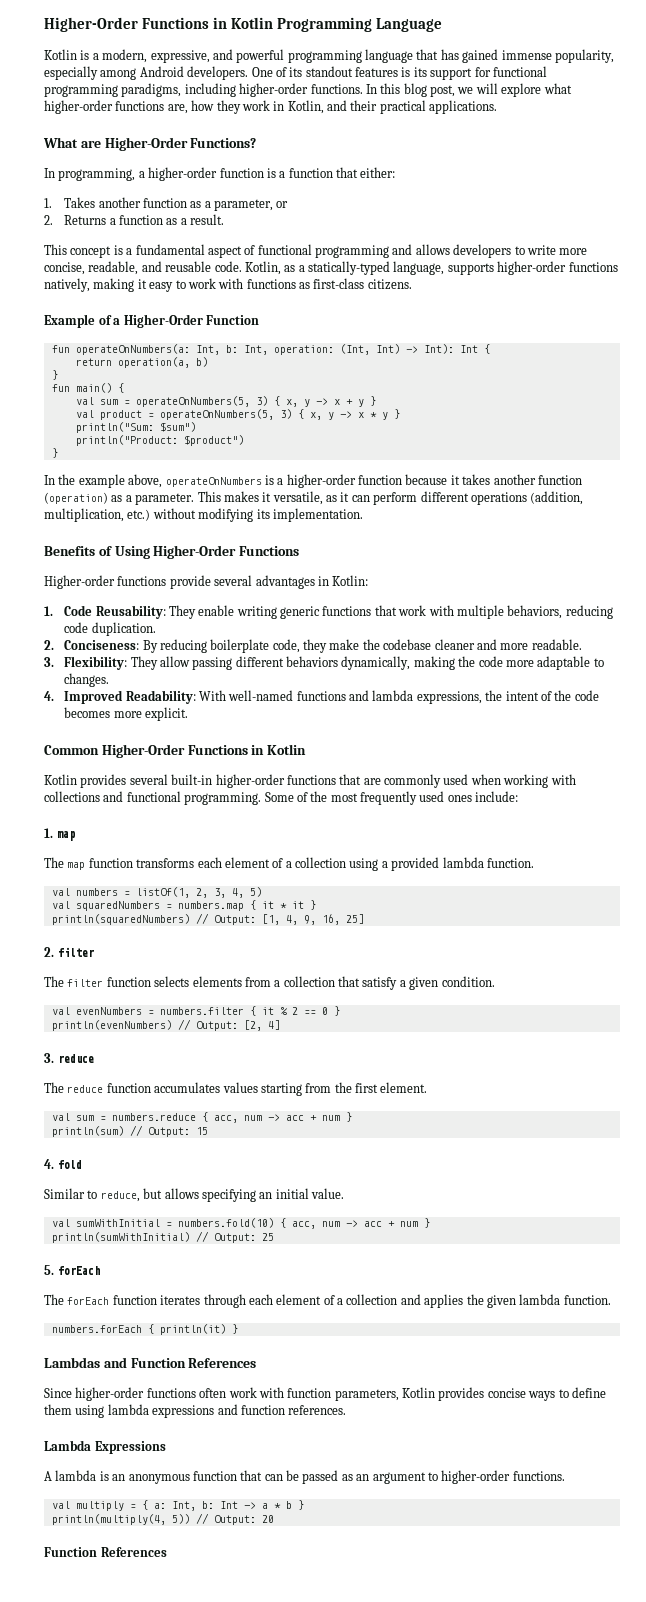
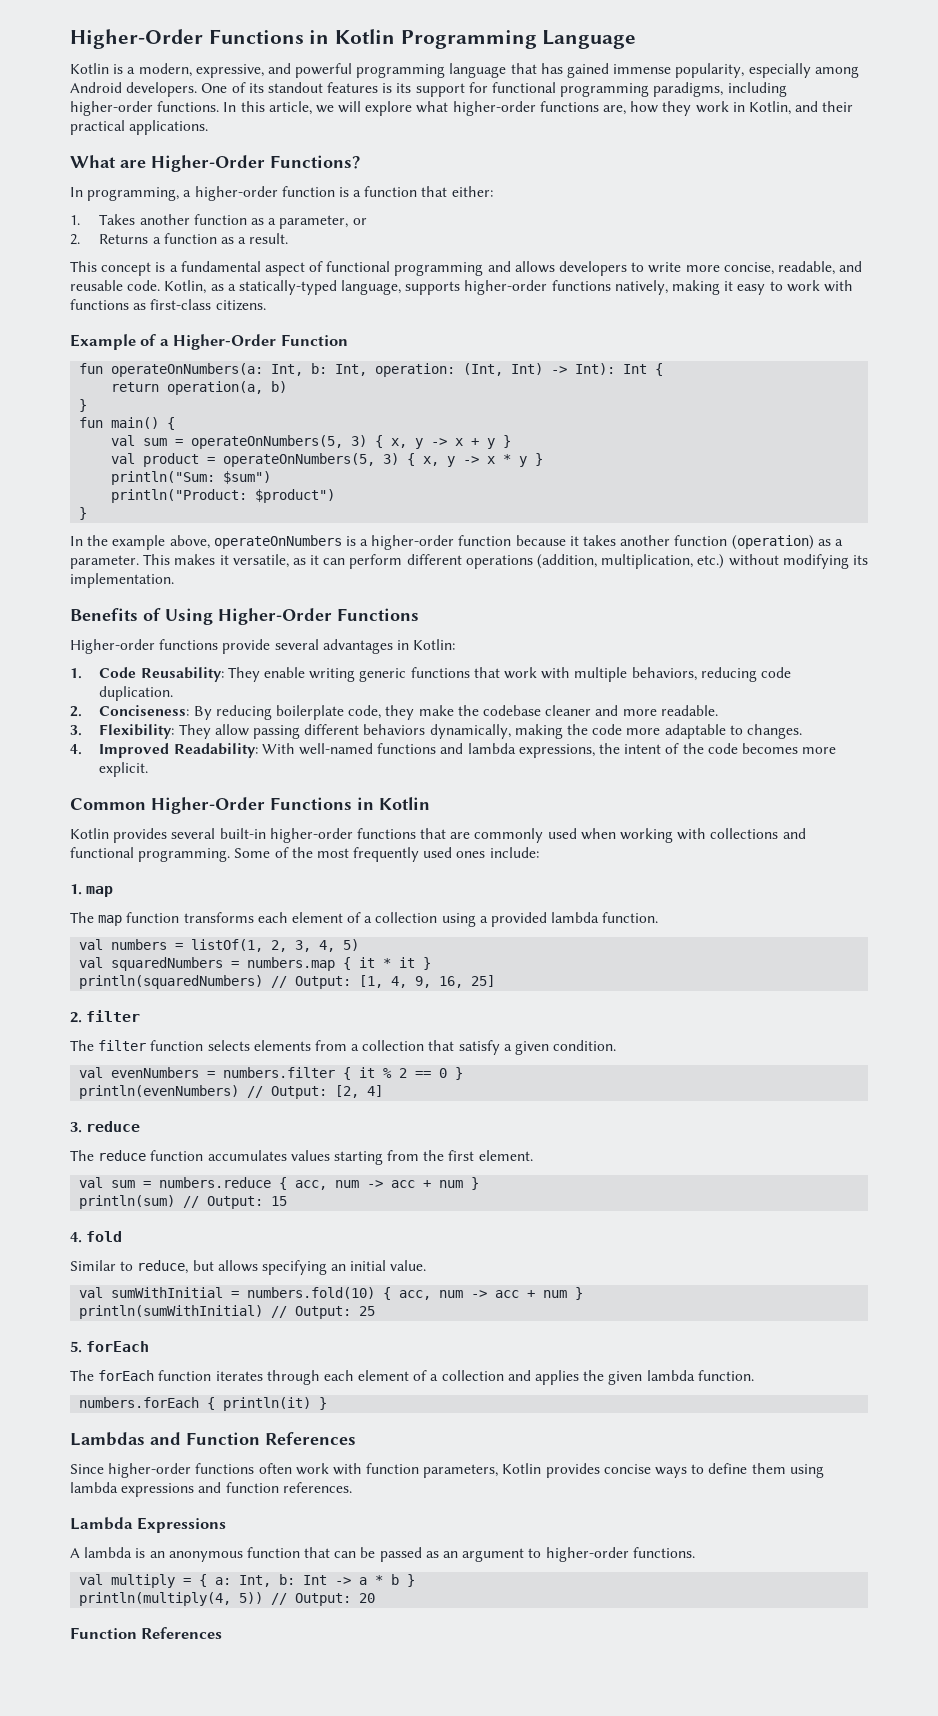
- In this blog post, we will explore what higher-order functions are, how they work in Kotlin, and their practical applications.
+ In this article, we will explore what higher-order functions are, how they work in Kotlin, and their practical applications.

